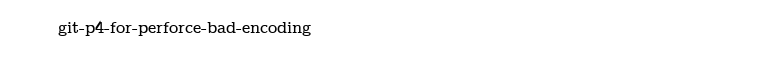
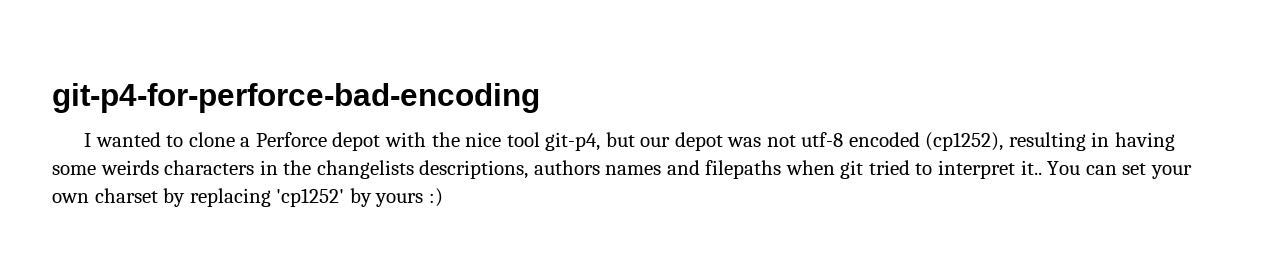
+ I wanted to clone a Perforce depot with the nice tool git-p4, but our depot was not utf-8 encoded (cp1252), resulting in having some weirds characters in the changelists descriptions, authors names and filepaths when git tried to interpret it.. You can set your own charset by replacing 'cp1252' by yours :)

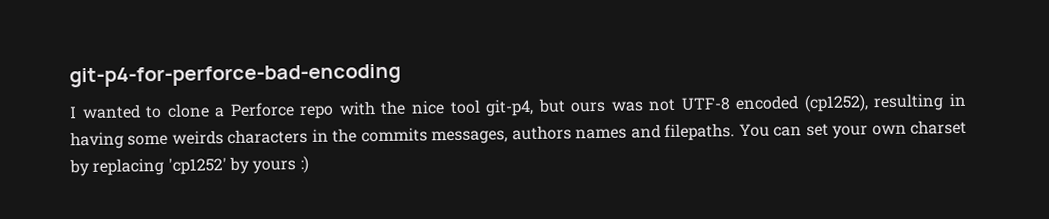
- I wanted to clone a Perforce depot with the nice tool git-p4, but our depot was not utf-8 encoded (cp1252), resulting in having some weirds characters in the changelists descriptions, authors names and filepaths when git tried to interpret it..
+ I wanted to clone a Perforce repo with the nice tool git-p4, but ours was not UTF-8 encoded (cp1252), resulting in having some weirds characters in the commits messages, authors names and filepaths.

